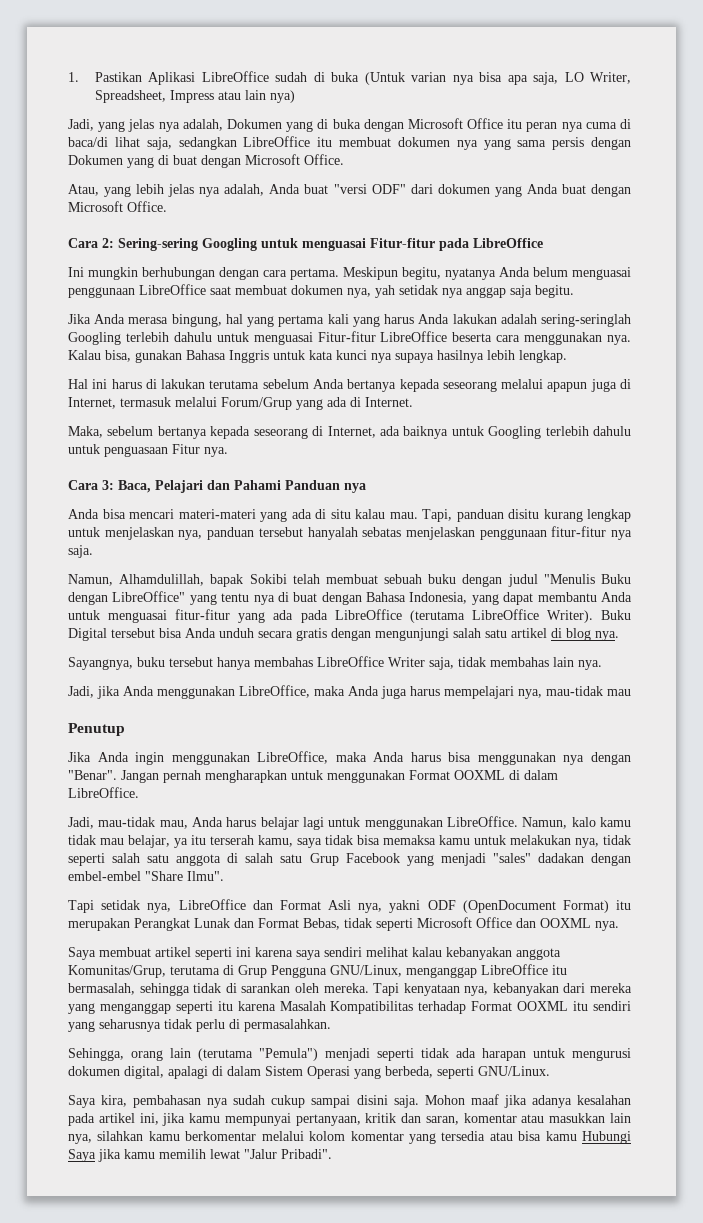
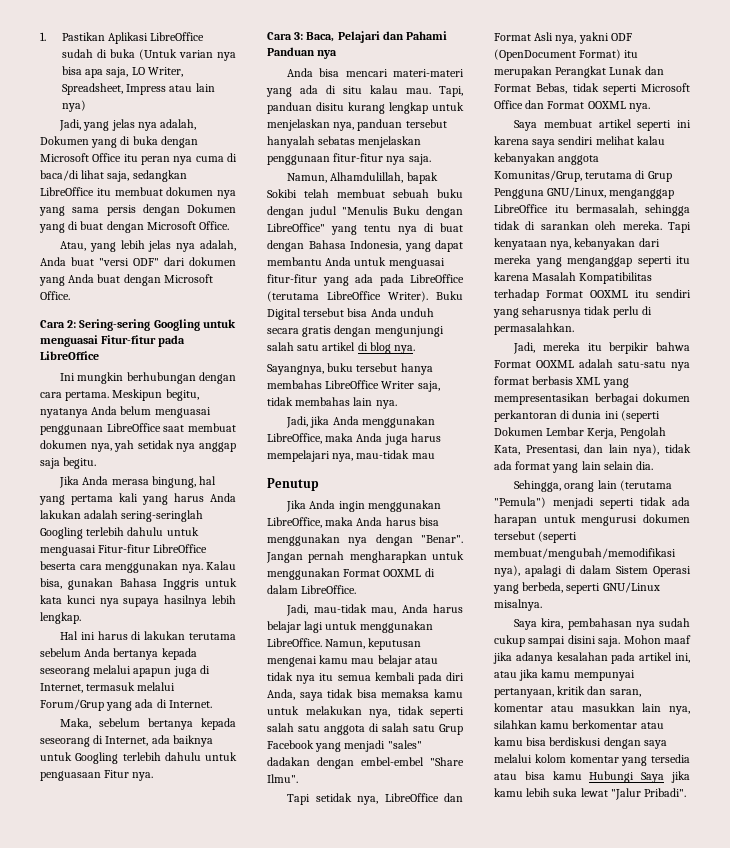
- Namun, kalo kamu tidak mau belajar, ya itu terserah kamu, saya tidak bisa memaksa kamu untuk melakukan nya, tidak seperti salah satu anggota di salah satu Grup Facebook yang menjadi "sales" dadakan dengan embel-embel "Share Ilmu".
+ Namun, keputusan mengenai kamu mau belajar atau tidak nya itu semua kembali pada diri Anda, saya tidak bisa memaksa kamu untuk melakukan nya, tidak seperti salah satu anggota di salah satu Grup Facebook yang menjadi "sales" dadakan dengan embel-embel "Share Ilmu".
- Tapi setidak nya, LibreOffice dan Format Asli nya, yakni ODF (OpenDocument Format) itu merupakan Perangkat Lunak dan Format Bebas, tidak seperti Microsoft Office dan OOXML nya.
+ Tapi setidak nya, LibreOffice dan Format Asli nya, yakni ODF (OpenDocument Format) itu merupakan Perangkat Lunak dan Format Bebas, tidak seperti Microsoft Office dan Format OOXML nya.
+ Jadi, mereka itu berpikir bahwa Format OOXML adalah satu-satu nya format berbasis XML yang mempresentasikan berbagai dokumen perkantoran di dunia ini (seperti Dokumen Lembar Kerja, Pengolah Kata, Presentasi, dan lain nya), tidak ada format yang lain selain dia.
- Sehingga, orang lain (terutama "Pemula") menjadi seperti tidak ada harapan untuk mengurusi dokumen digital, apalagi di dalam Sistem Operasi yang berbeda, seperti GNU/Linux.
+ Sehingga, orang lain (terutama "Pemula") menjadi seperti tidak ada harapan untuk mengurusi dokumen tersebut (seperti membuat/mengubah/memodifikasi nya), apalagi di dalam Sistem Operasi yang berbeda, seperti GNU/Linux misalnya.
- Mohon maaf jika adanya kesalahan pada artikel ini, jika kamu mempunyai pertanyaan, kritik dan saran, komentar atau masukkan lain nya, silahkan kamu berkomentar melalui kolom komentar yang tersedia atau bisa kamu Hubungi Saya jika kamu memilih lewat "Jalur Pribadi".
+ Mohon maaf jika adanya kesalahan pada artikel ini, atau jika kamu mempunyai pertanyaan, kritik dan saran, komentar atau masukkan lain nya, silahkan kamu berkomentar atau kamu bisa berdiskusi dengan saya melalui kolom komentar yang tersedia atau bisa kamu Hubungi Saya jika kamu lebih suka lewat "Jalur Pribadi".

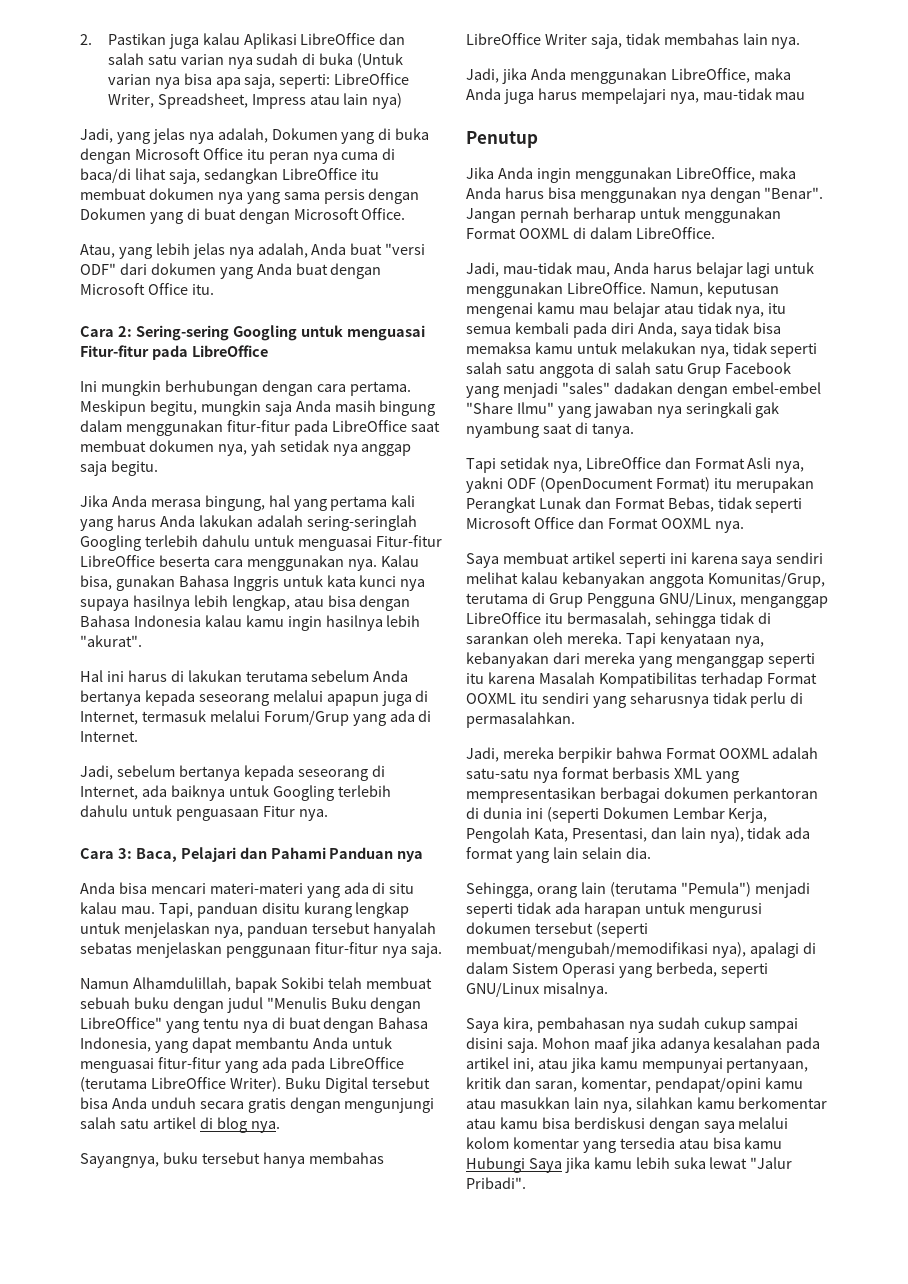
- 1. Pastikan Aplikasi LibreOffice sudah di buka (Untuk varian nya bisa apa saja, LO Writer, Spreadsheet, Impress atau lain nya)
+ 2. Pastikan juga kalau Aplikasi LibreOffice dan salah satu varian nya sudah di buka (Untuk varian nya bisa apa saja, seperti: LibreOffice Writer, Spreadsheet, Impress atau lain nya)
- Atau, yang lebih jelas nya adalah, Anda buat "versi ODF" dari dokumen yang Anda buat dengan Microsoft Office.
+ Atau, yang lebih jelas nya adalah, Anda buat "versi ODF" dari dokumen yang Anda buat dengan Microsoft Office itu.
- Meskipun begitu, nyatanya Anda belum menguasai penggunaan LibreOffice saat membuat dokumen nya, yah setidak nya anggap saja begitu.
+ Meskipun begitu, mungkin saja Anda masih bingung dalam menggunakan fitur-fitur pada LibreOffice saat membuat dokumen nya, yah setidak nya anggap saja begitu.
- Kalau bisa, gunakan Bahasa Inggris untuk kata kunci nya supaya hasilnya lebih lengkap.
+ Kalau bisa, gunakan Bahasa Inggris untuk kata kunci nya supaya hasilnya lebih lengkap, atau bisa dengan Bahasa Indonesia kalau kamu ingin hasilnya lebih "akurat".
- Maka, sebelum bertanya kepada seseorang di Internet, ada baiknya untuk Googling terlebih dahulu untuk penguasaan Fitur nya.
+ Jadi, sebelum bertanya kepada seseorang di Internet, ada baiknya untuk Googling terlebih dahulu untuk penguasaan Fitur nya.
- Namun, Alhamdulillah, bapak Sokibi telah membuat sebuah buku dengan judul "Menulis Buku dengan LibreOffice" yang tentu nya di buat dengan Bahasa Indonesia, yang dapat membantu Anda untuk menguasai fitur-fitur yang ada pada LibreOffice (terutama LibreOffice Writer).
+ Namun Alhamdulillah, bapak Sokibi telah membuat sebuah buku dengan judul "Menulis Buku dengan LibreOffice" yang tentu nya di buat dengan Bahasa Indonesia, yang dapat membantu Anda untuk menguasai fitur-fitur yang ada pada LibreOffice (terutama LibreOffice Writer).
- Jangan pernah mengharapkan untuk menggunakan Format OOXML di dalam LibreOffice.
+ Jangan pernah berharap untuk menggunakan Format OOXML di dalam LibreOffice.
- Namun, keputusan mengenai kamu mau belajar atau tidak nya itu semua kembali pada diri Anda, saya tidak bisa memaksa kamu untuk melakukan nya, tidak seperti salah satu anggota di salah satu Grup Facebook yang menjadi "sales" dadakan dengan embel-embel "Share Ilmu".
+ Namun, keputusan mengenai kamu mau belajar atau tidak nya, itu semua kembali pada diri Anda, saya tidak bisa memaksa kamu untuk melakukan nya, tidak seperti salah satu anggota di salah satu Grup Facebook yang menjadi "sales" dadakan dengan embel-embel "Share Ilmu" yang jawaban nya seringkali gak nyambung saat di tanya.
- Jadi, mereka itu berpikir bahwa Format OOXML adalah satu-satu nya format berbasis XML yang mempresentasikan berbagai dokumen perkantoran di dunia ini (seperti Dokumen Lembar Kerja, Pengolah Kata, Presentasi, dan lain nya), tidak ada format yang lain selain dia.
+ Jadi, mereka berpikir bahwa Format OOXML adalah satu-satu nya format berbasis XML yang mempresentasikan berbagai dokumen perkantoran di dunia ini (seperti Dokumen Lembar Kerja, Pengolah Kata, Presentasi, dan lain nya), tidak ada format yang lain selain dia.
- Mohon maaf jika adanya kesalahan pada artikel ini, atau jika kamu mempunyai pertanyaan, kritik dan saran, komentar atau masukkan lain nya, silahkan kamu berkomentar atau kamu bisa berdiskusi dengan saya melalui kolom komentar yang tersedia atau bisa kamu Hubungi Saya jika kamu lebih suka lewat "Jalur Pribadi".
+ Mohon maaf jika adanya kesalahan pada artikel ini, atau jika kamu mempunyai pertanyaan, kritik dan saran, komentar, pendapat/opini kamu atau masukkan lain nya, silahkan kamu berkomentar atau kamu bisa berdiskusi dengan saya melalui kolom komentar yang tersedia atau bisa kamu Hubungi Saya jika kamu lebih suka lewat "Jalur Pribadi".

